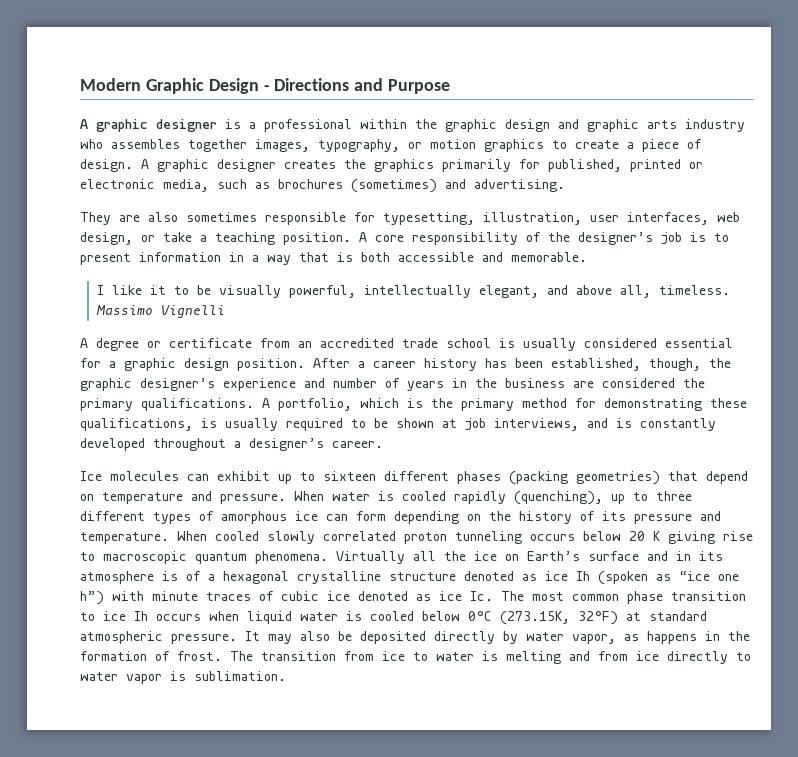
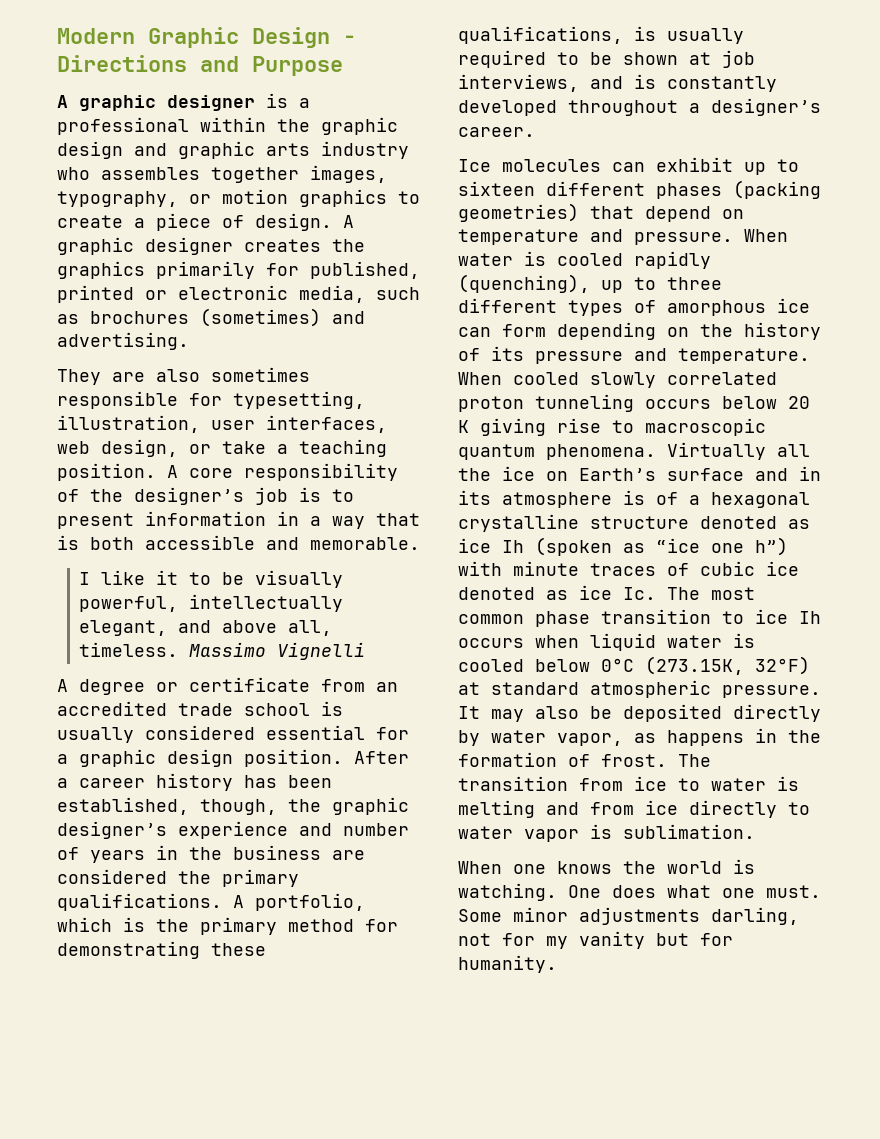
+ When one knows the world is watching. One does what one must. Some minor adjustments darling, not for my vanity but for humanity.

